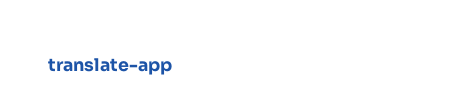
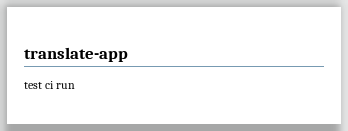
+ test ci run

